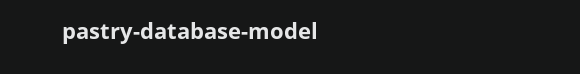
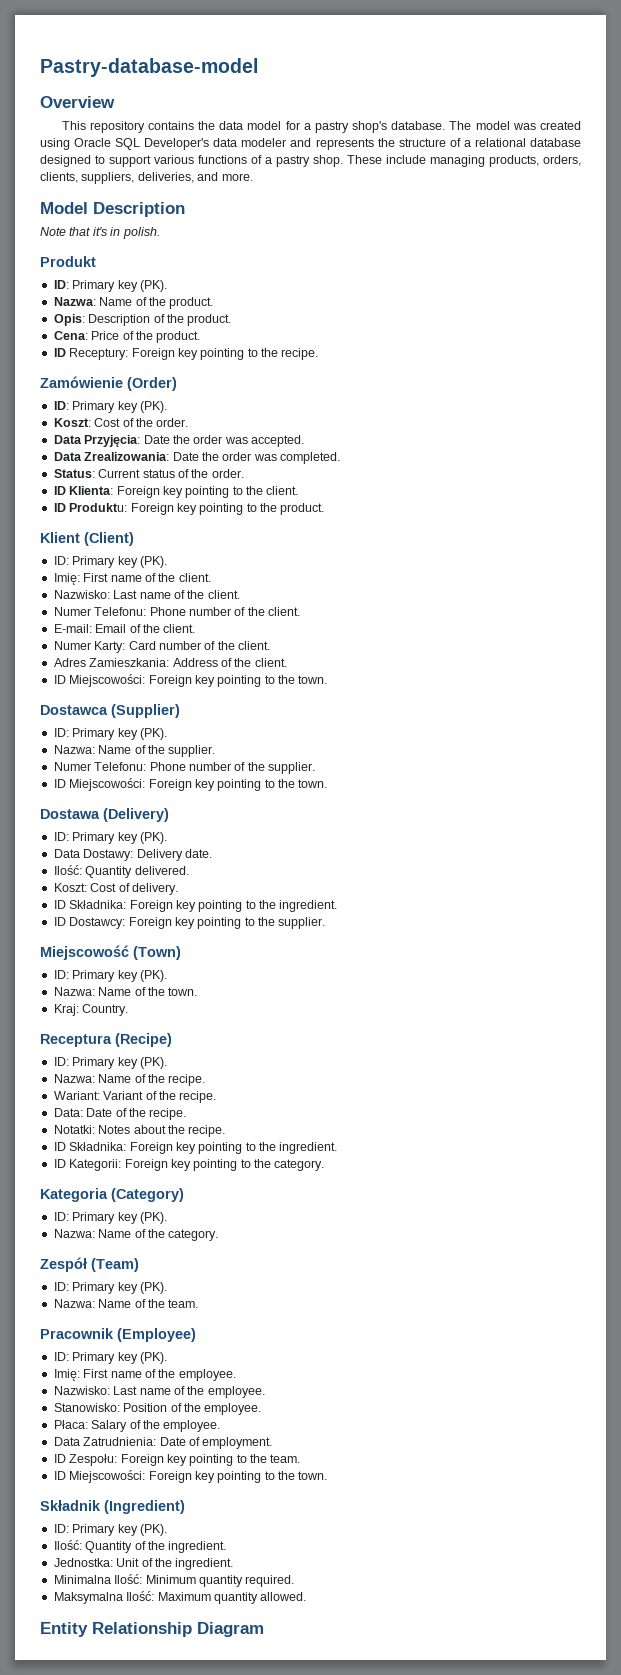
- pastry-database-model
+ Pastry-database-model
+ Overview
+ This repository contains the data model for a pastry shop's database. The model was created using Oracle SQL Developer's data modeler and represents the structure of a relational database designed to support various functions of a pastry shop. These include managing products, orders, clients, suppliers, deliveries, and more.
+ Model Description
+ Note that it's in polish.
+ Produkt
+ ID: Primary key (PK).
+ Nazwa: Name of the product.
+ Opis: Description of the product.
+ Cena: Price of the product.
+ ID Receptury: Foreign key pointing to the recipe.
+ Zamówienie (Order)
+ ID: Primary key (PK).
+ Koszt: Cost of the order.
+ Data Przyjęcia: Date the order was accepted.
+ Data Zrealizowania: Date the order was completed.
+ Status: Current status of the order.
+ ID Klienta: Foreign key pointing to the client.
+ ID Produktu: Foreign key pointing to the product.
+ Klient (Client)
+ ID: Primary key (PK).
+ Imię: First name of the client.
+ Nazwisko: Last name of the client.
+ Numer Telefonu: Phone number of the client.
+ E-mail: Email of the client.
+ Numer Karty: Card number of the client.
+ Adres Zamieszkania: Address of the client.
+ ID Miejscowości: Foreign key pointing to the town.
+ Dostawca (Supplier)
+ ID: Primary key (PK).
+ Nazwa: Name of the supplier.
+ Numer Telefonu: Phone number of the supplier.
+ ID Miejscowości: Foreign key pointing to the town.
+ Dostawa (Delivery)
+ ID: Primary key (PK).
+ Data Dostawy: Delivery date.
+ Ilość: Quantity delivered.
+ Koszt: Cost of delivery.
+ ID Składnika: Foreign key pointing to the ingredient.
+ ID Dostawcy: Foreign key pointing to the supplier.
+ Miejscowość (Town)
+ ID: Primary key (PK).
+ Nazwa: Name of the town.
+ Kraj: Country.
+ Receptura (Recipe)
+ ID: Primary key (PK).
+ Nazwa: Name of the recipe.
+ Wariant: Variant of the recipe.
+ Data: Date of the recipe.
+ Notatki: Notes about the recipe.
+ ID Składnika: Foreign key pointing to the ingredient.
+ ID Kategorii: Foreign key pointing to the category.
+ Kategoria (Category)
+ ID: Primary key (PK).
+ Nazwa: Name of the category.
+ Zespół (Team)
+ ID: Primary key (PK).
+ Nazwa: Name of the team.
+ Pracownik (Employee)
+ ID: Primary key (PK).
+ Imię: First name of the employee.
+ Nazwisko: Last name of the employee.
+ Stanowisko: Position of the employee.
+ Płaca: Salary of the employee.
+ Data Zatrudnienia: Date of employment.
+ ID Zespołu: Foreign key pointing to the team.
+ ID Miejscowości: Foreign key pointing to the town.
+ Składnik (Ingredient)
+ ID: Primary key (PK).
+ Ilość: Quantity of the ingredient.
+ Jednostka: Unit of the ingredient.
+ Minimalna Ilość: Minimum quantity required.
+ Maksymalna Ilość: Maximum quantity allowed.
+ Entity Relationship Diagram

